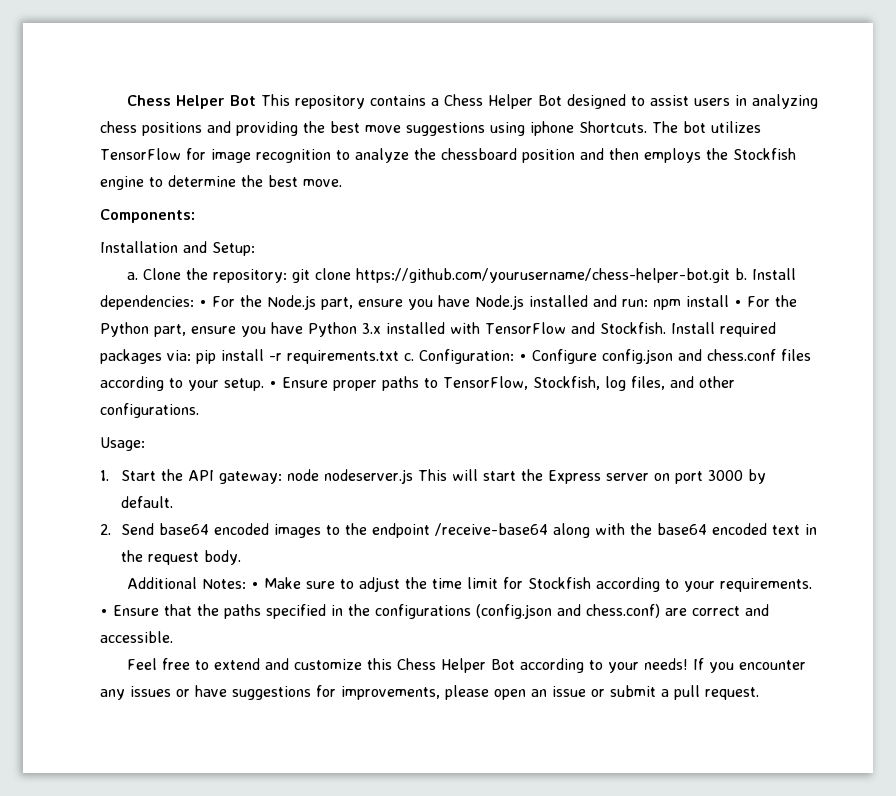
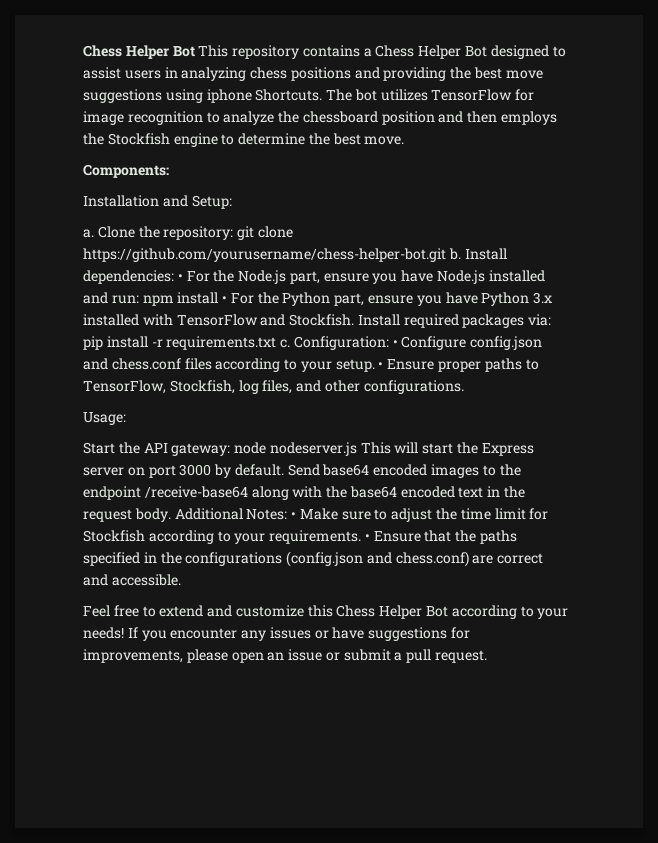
- 1. Start the API gateway: node nodeserver.js This will start the Express server on port 3000 by default.
- 2. Send base64 encoded images to the endpoint /receive-base64 along with the base64 encoded text in the request body.
- Additional Notes: • Make sure to adjust the time limit for Stockfish according to your requirements.
+ Start the API gateway: node nodeserver.js This will start the Express server on port 3000 by default. Send base64 encoded images to the endpoint /receive-base64 along with the base64 encoded text in the request body. Additional Notes: • Make sure to adjust the time limit for Stockfish according to your requirements.

